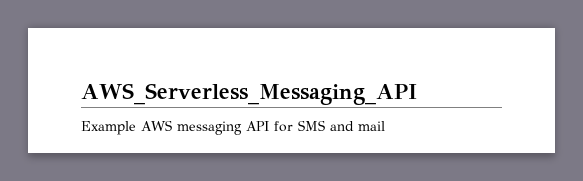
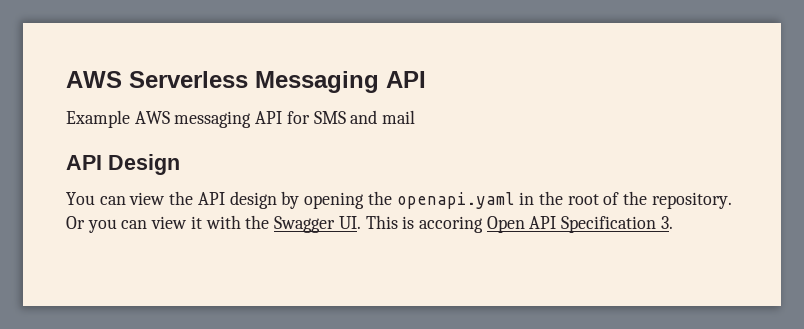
- AWS_Serverless_Messaging_API
+ AWS Serverless Messaging API
+ API Design
+ You can view the API design by opening the openapi.yaml in the root of the repository. Or you can view it with the Swagger UI. This is accoring Open API Specification 3.

